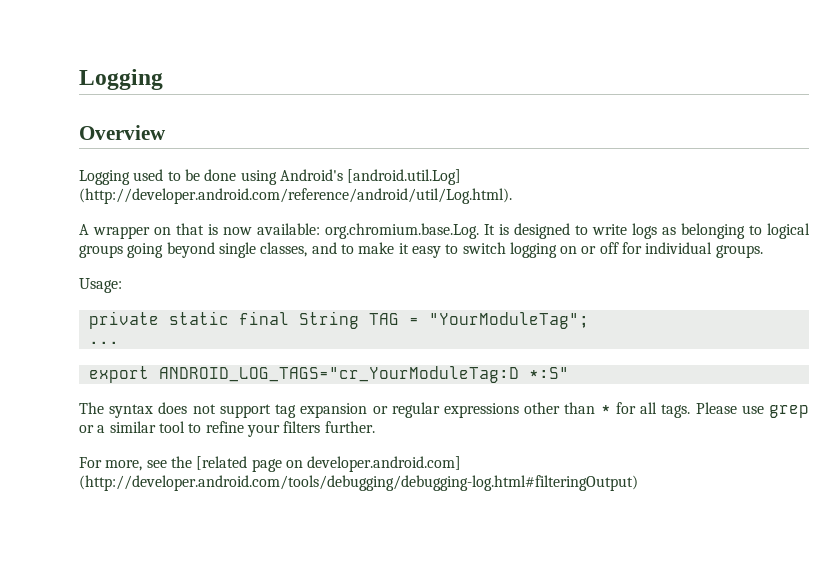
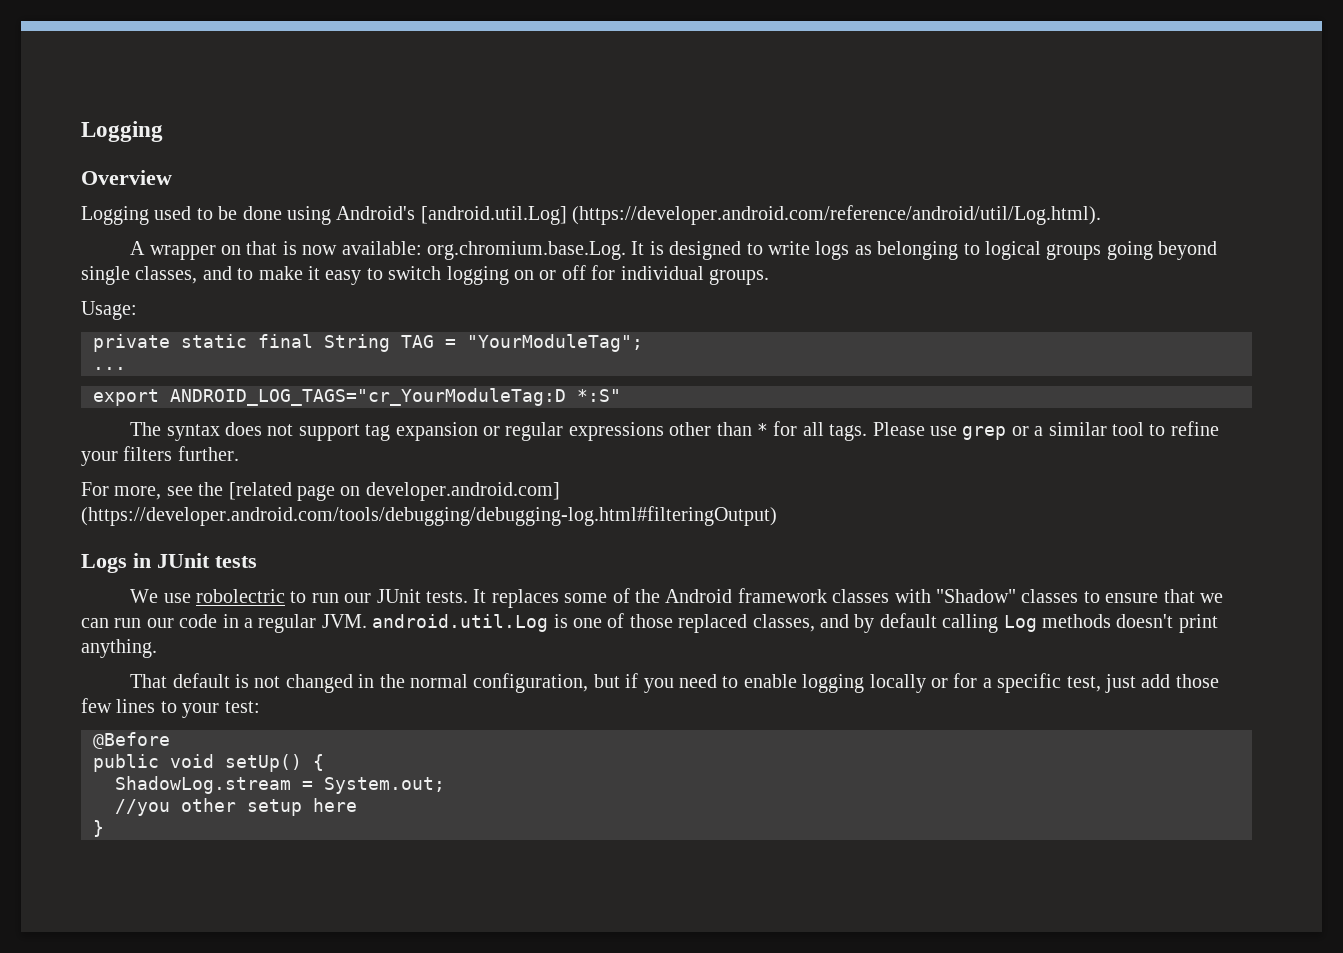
- Logging used to be done using Android's [android.util.Log] (http://developer.android.com/reference/android/util/Log.html).
+ Logging used to be done using Android's [android.util.Log] (https://developer.android.com/reference/android/util/Log.html).
- For more, see the [related page on developer.android.com] (http://developer.android.com/tools/debugging/debugging-log.html#filteringOutput)
+ For more, see the [related page on developer.android.com] (https://developer.android.com/tools/debugging/debugging-log.html#filteringOutput)
+ Logs in JUnit tests
+ We use robolectric to run our JUnit tests. It replaces some of the Android framework classes with "Shadow" classes to ensure that we can run our code in a regular JVM. android.util.Log is one of those replaced classes, and by default calling Log methods doesn't print anything.
+ That default is not changed in the normal configuration, but if you need to enable logging locally or for a specific test, just add those few lines to your test:
+ @Before
+ public void setUp() {
+ ShadowLog.stream = System.out;
+ //you other setup here
+ }

